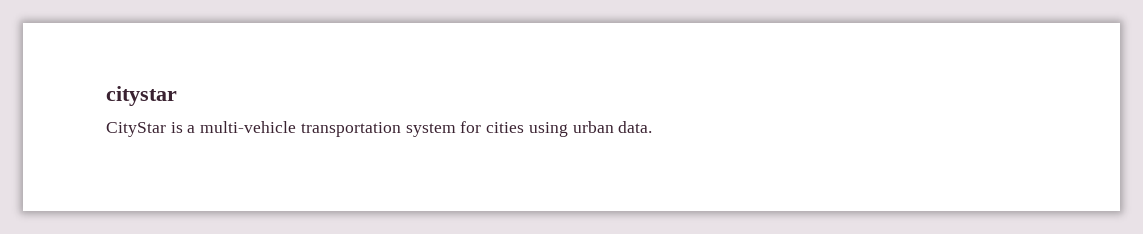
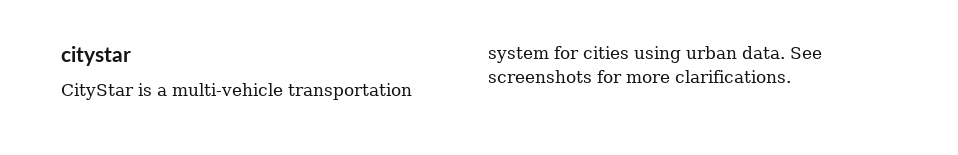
+ See screenshots for more clarifications.

